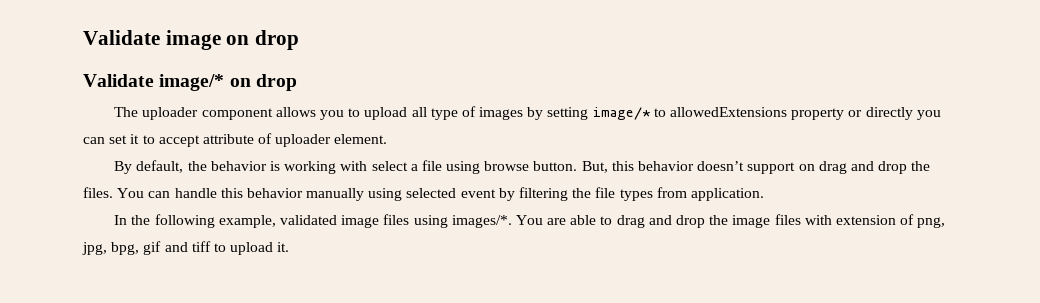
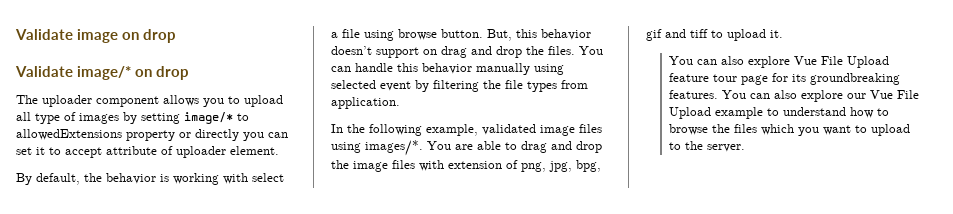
+ You can also explore Vue File Upload feature tour page for its groundbreaking features. You can also explore our Vue File Upload example to understand how to browse the files which you want to upload to the server.

